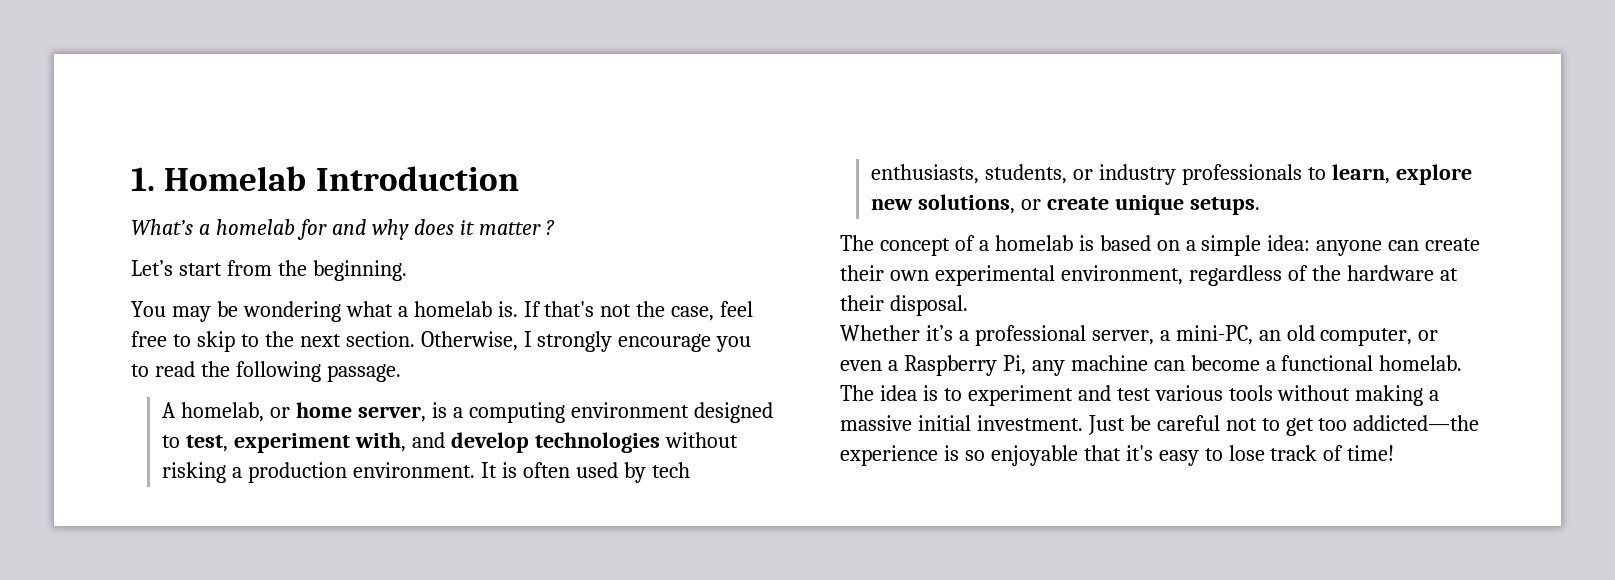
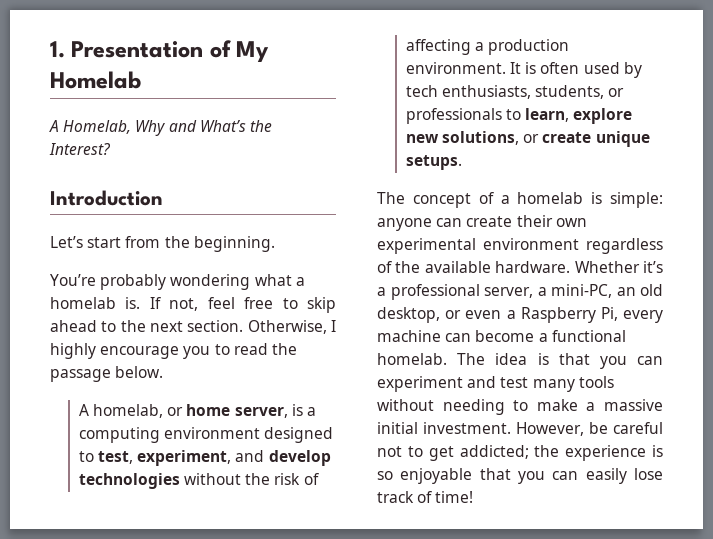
- 1. Homelab Introduction
- What’s a homelab for and why does it matter ?
+ 1. Presentation of My Homelab
+ A Homelab, Why and What’s the Interest?
+ Introduction
- You may be wondering what a homelab is.
+ You’re probably wondering what a homelab is.
- If that's not the case, feel free to skip to the next section.
+ If not, feel free to skip ahead to the next section.
- Otherwise, I strongly encourage you to read the following passage.
+ Otherwise, I highly encourage you to read the passage below.
- A homelab, or home server, is a computing environment designed to test, experiment with, and develop technologies without risking a production environment.
+ A homelab, or home server, is a computing environment designed to test, experiment, and develop technologies without the risk of affecting a production environment.
- It is often used by tech enthusiasts, students, or industry professionals to learn, explore new solutions, or create unique setups.
+ It is often used by tech enthusiasts, students, or professionals to learn, explore new solutions, or create unique setups.
- The concept of a homelab is based on a simple idea: anyone can create their own experimental environment, regardless of the hardware at their disposal.
- Whether it’s a professional server, a mini-PC, an old computer, or even a Raspberry Pi, any machine can become a functional homelab.
+ The concept of a homelab is simple: anyone can create their own experimental environment regardless of the available hardware. Whether it’s a professional server, a mini-PC, an old desktop, or even a Raspberry Pi, every machine can become a functional homelab.
- The idea is to experiment and test various tools without making a massive initial investment.
+ The idea is that you can experiment and test many tools without needing to make a massive initial investment.
- Just be careful not to get too addicted—the experience is so enjoyable that it's easy to lose track of time!
+ However, be careful not to get addicted; the experience is so enjoyable that you can easily lose track of time!

